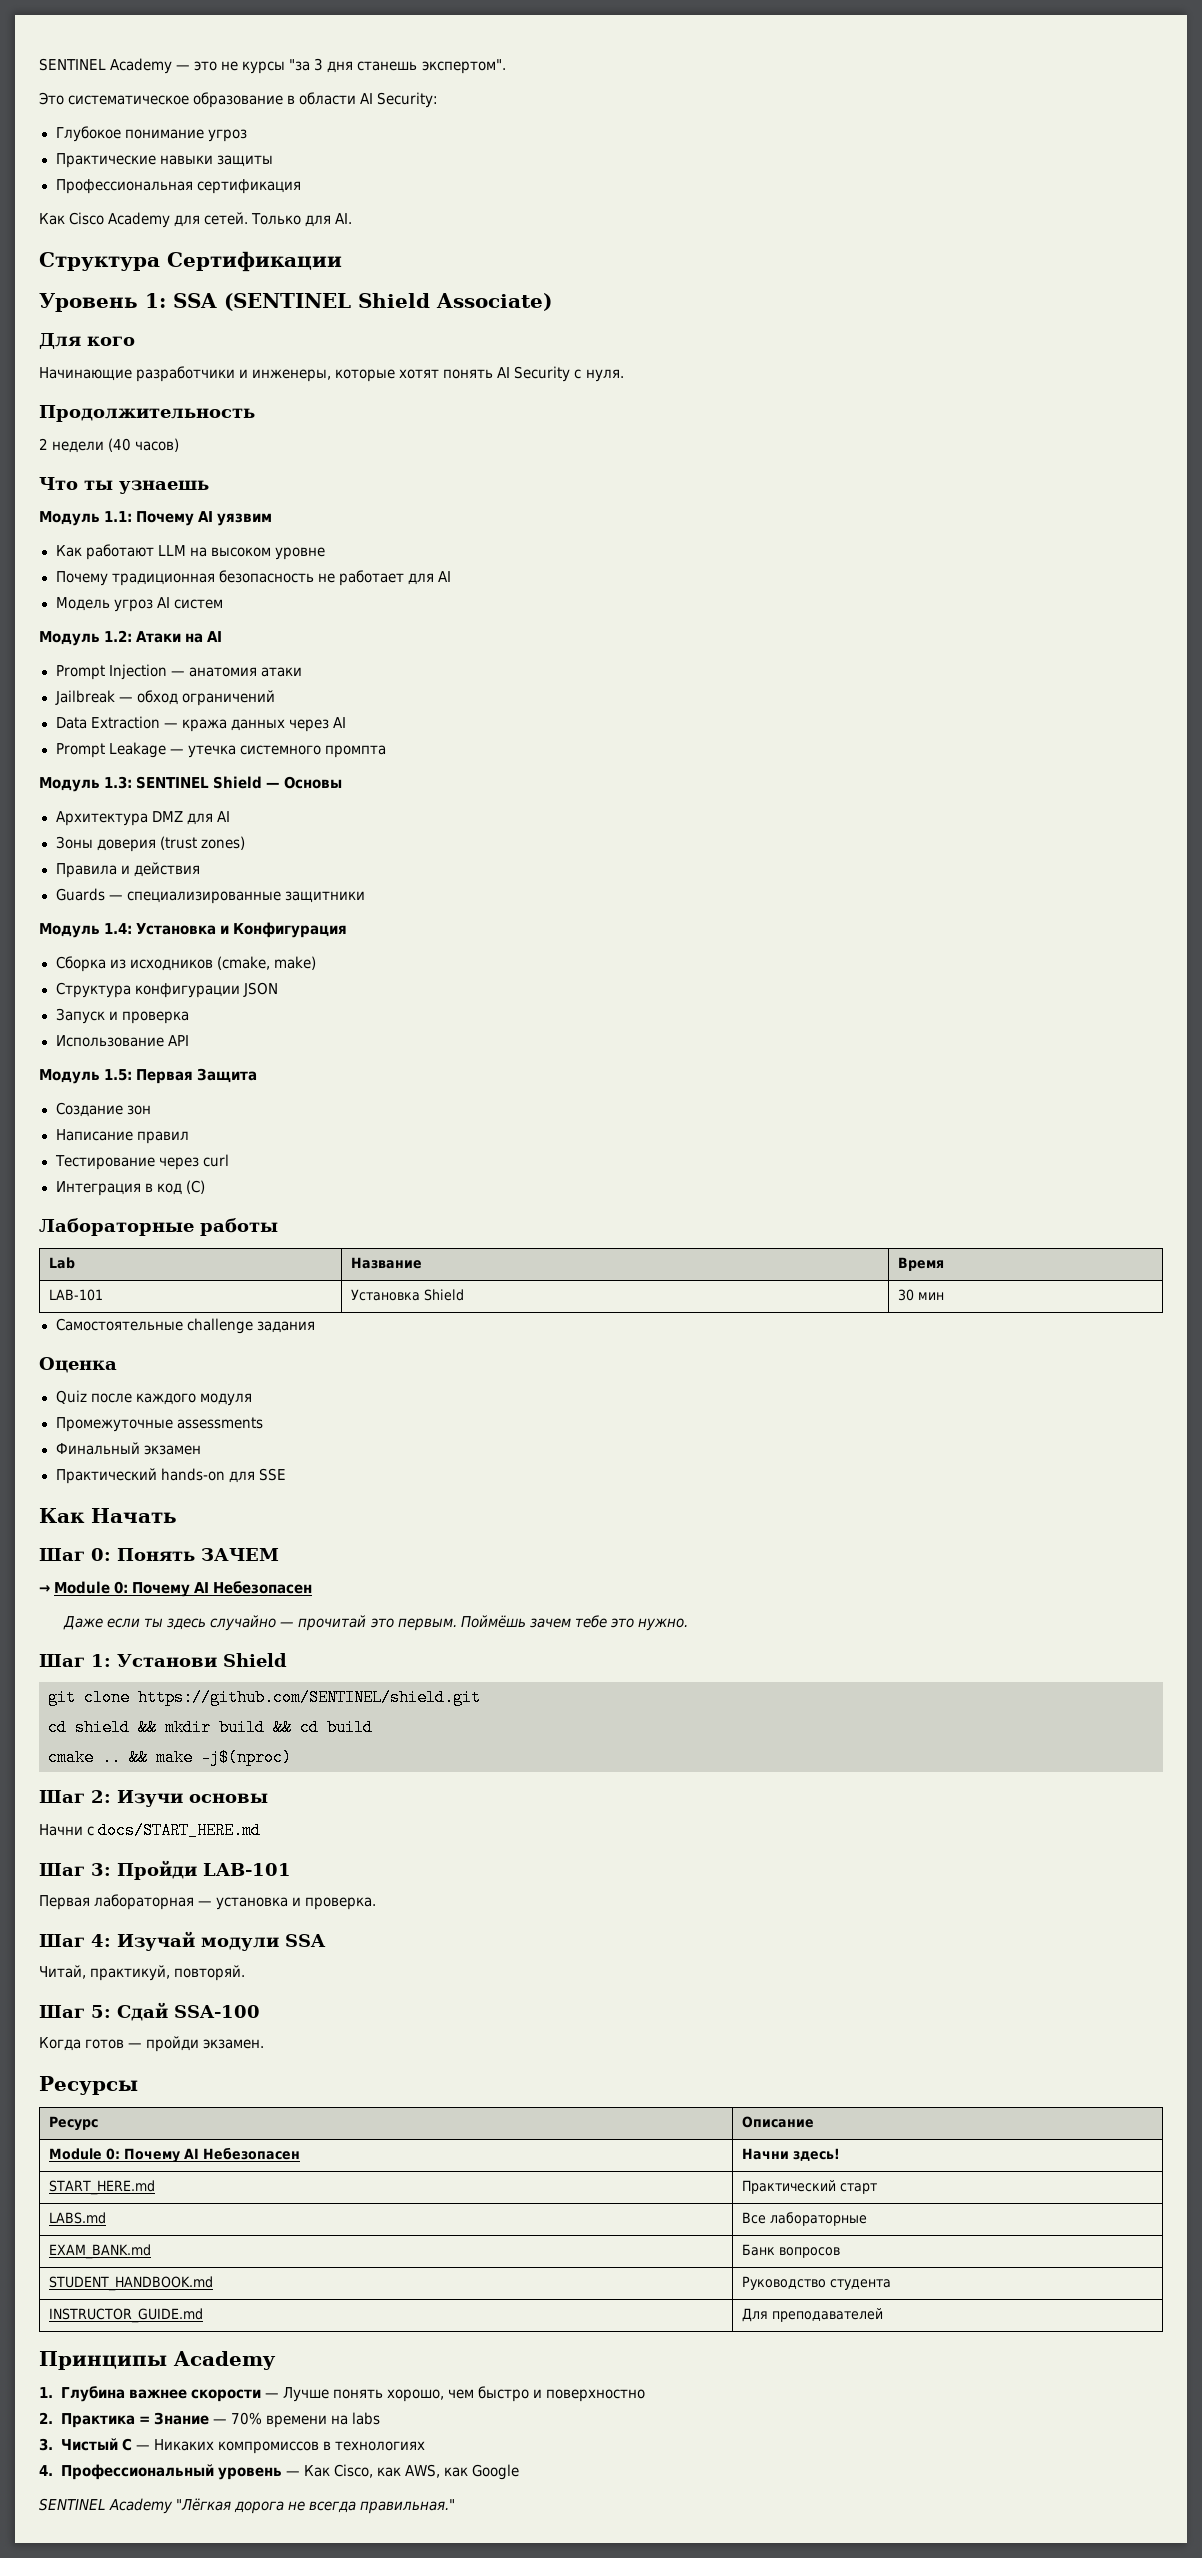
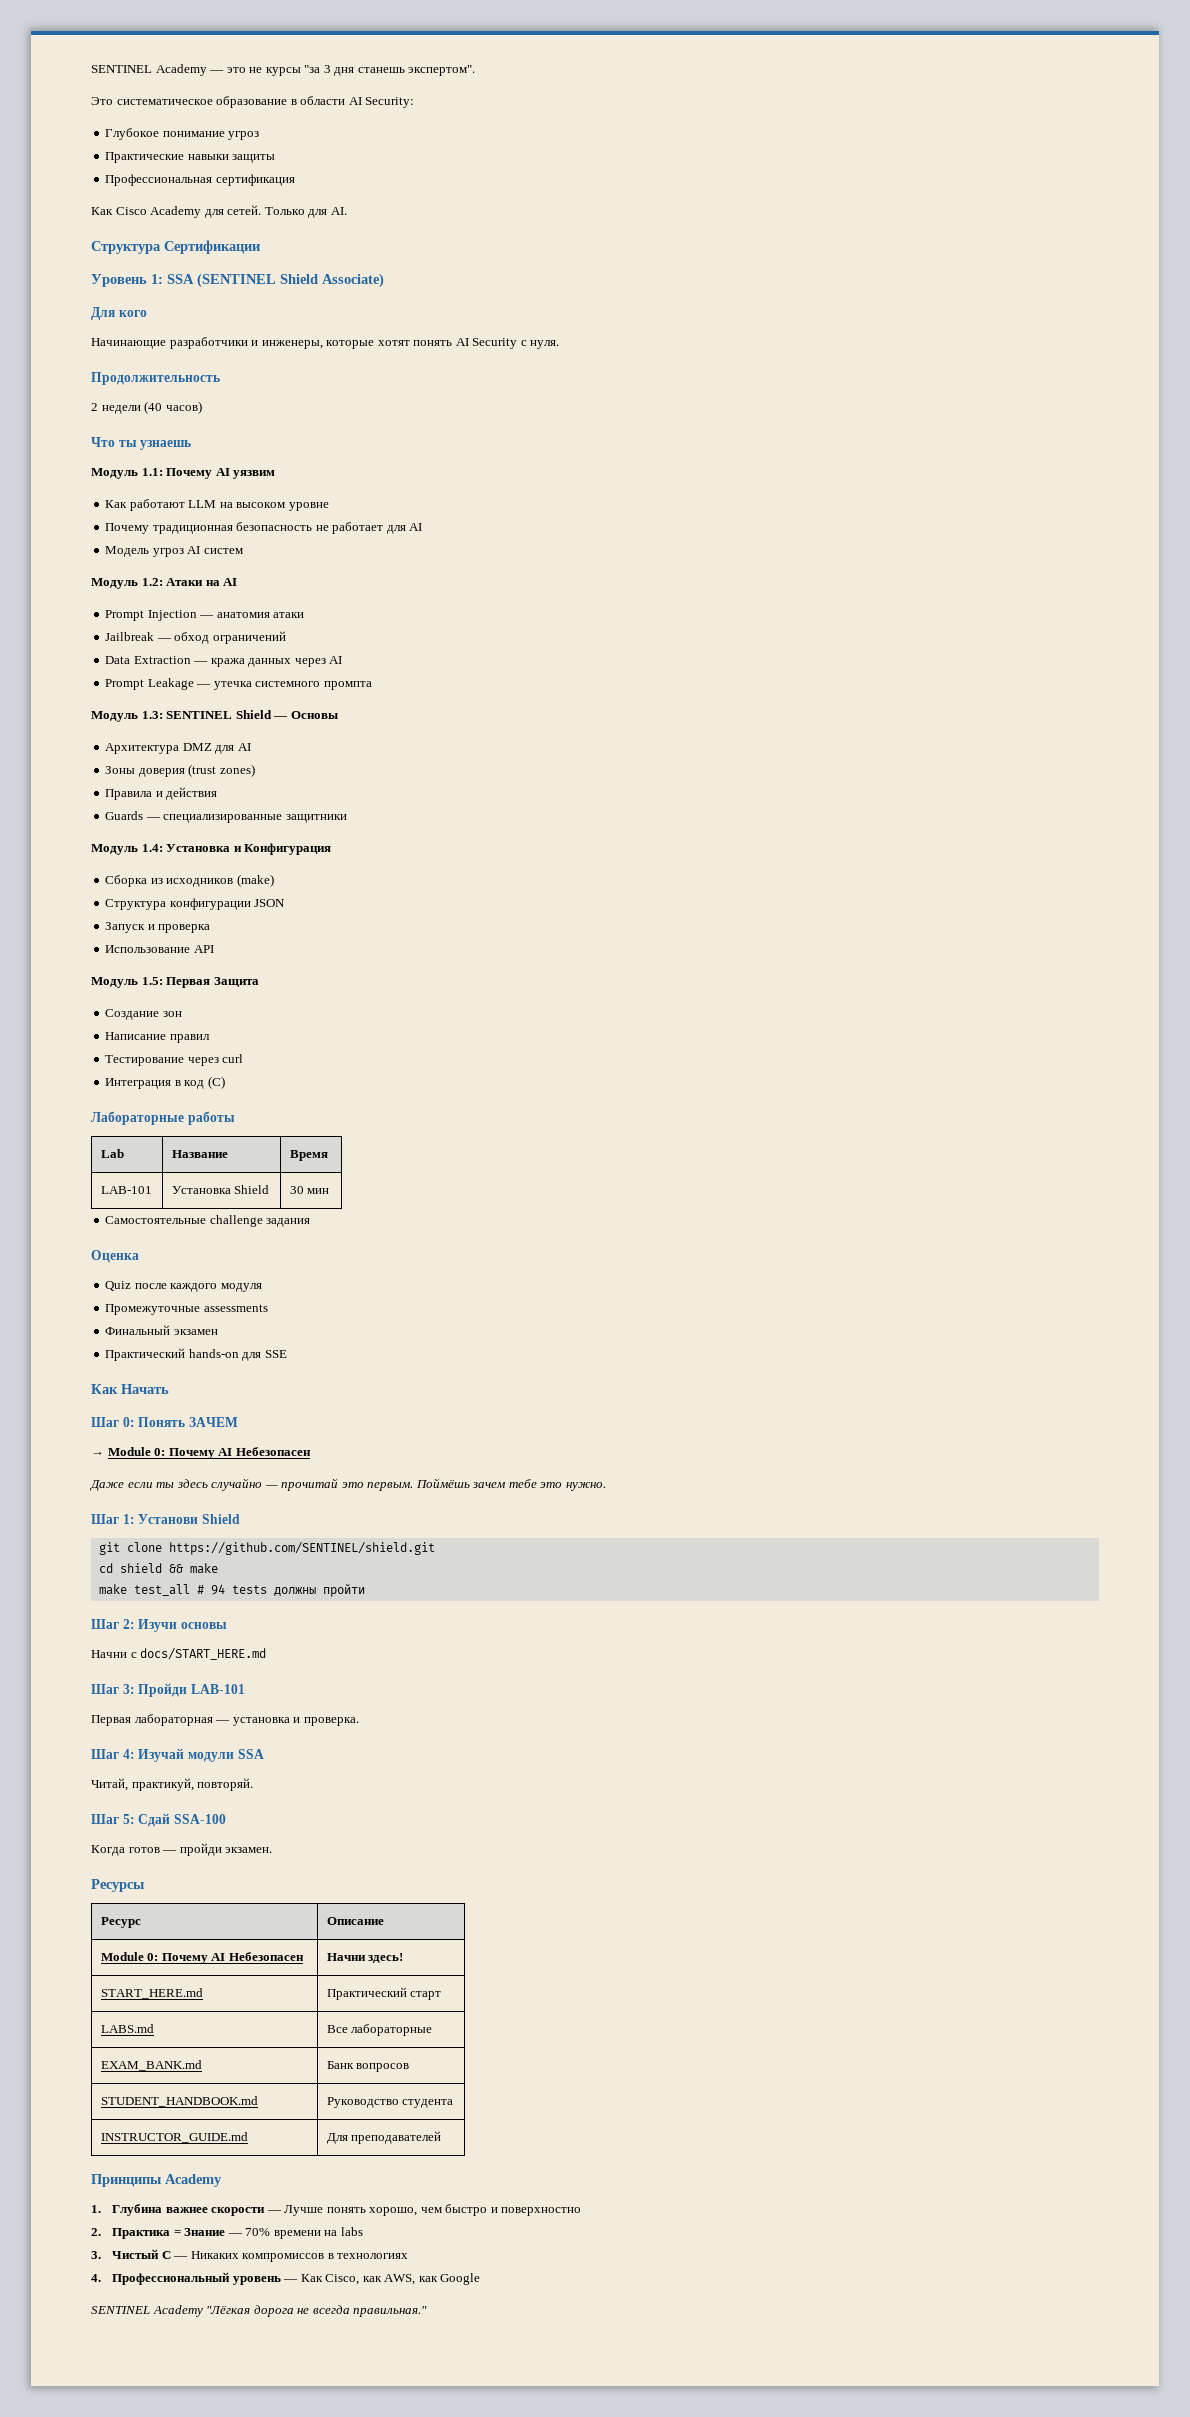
- Сборка из исходников (cmake, make)
+ Сборка из исходников (make)
- cd shield && mkdir build && cd build
- cmake .. && make -j$(nproc)
+ cd shield && make
+ make test_all # 94 tests должны пройти

